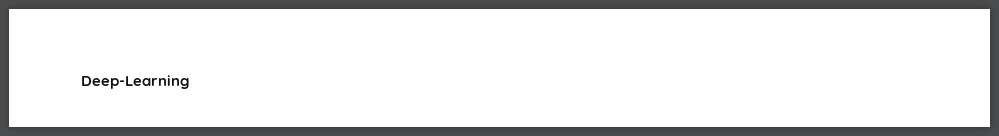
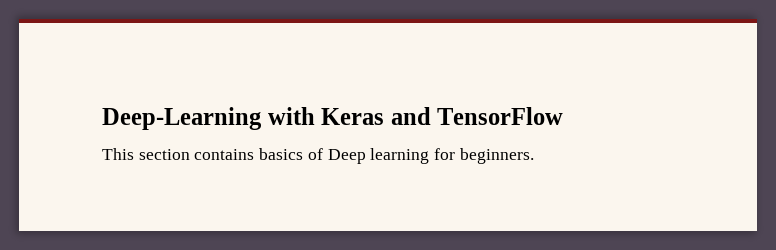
- Deep-Learning
+ Deep-Learning with Keras and TensorFlow
+ This section contains basics of Deep learning for beginners.

